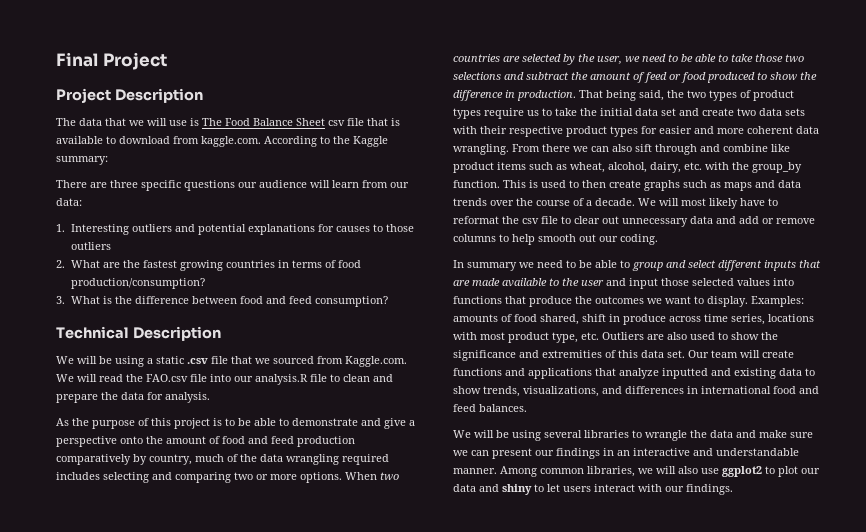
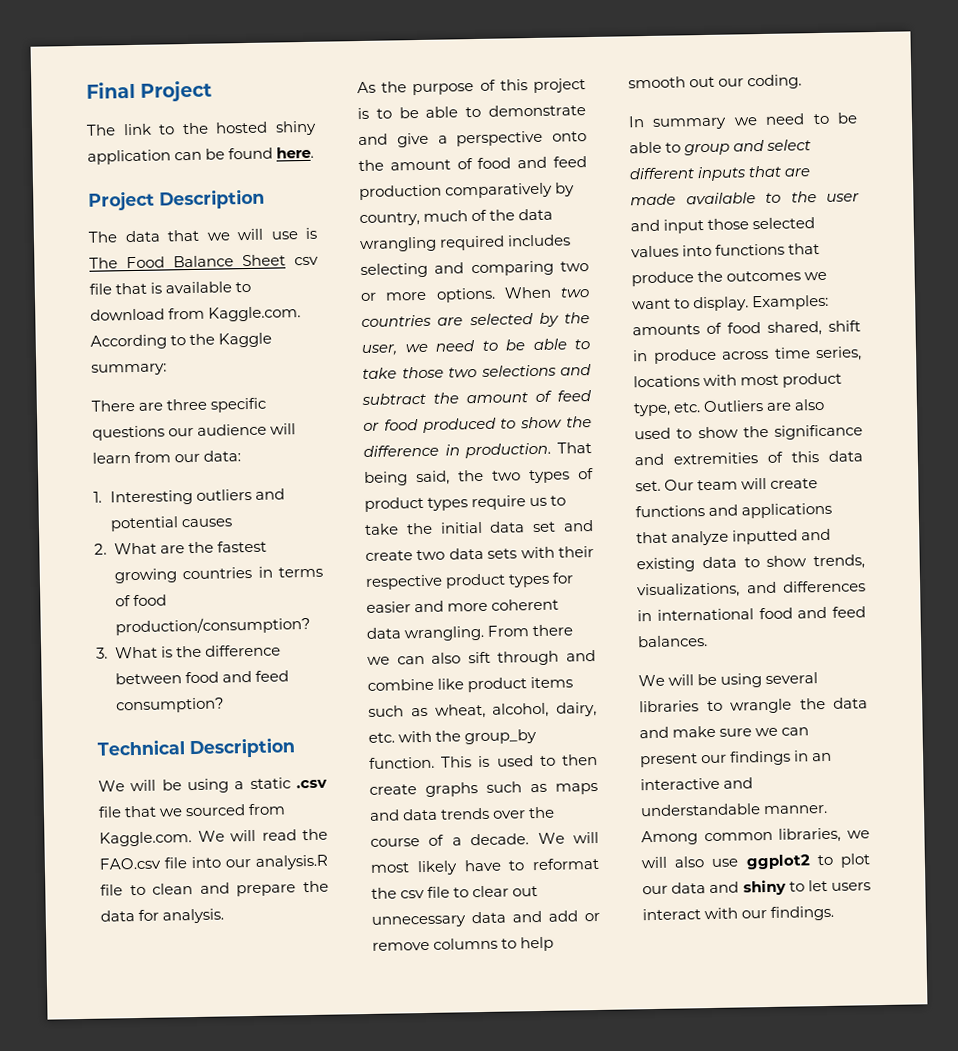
+ The link to the hosted shiny application can be found here.
- The data that we will use is The Food Balance Sheet csv file that is available to download from kaggle.com. According to the Kaggle summary:
+ The data that we will use is The Food Balance Sheet csv file that is available to download from Kaggle.com. According to the Kaggle summary:
- 1. Interesting outliers and potential explanations for causes to those outliers
+ 1. Interesting outliers and potential causes

